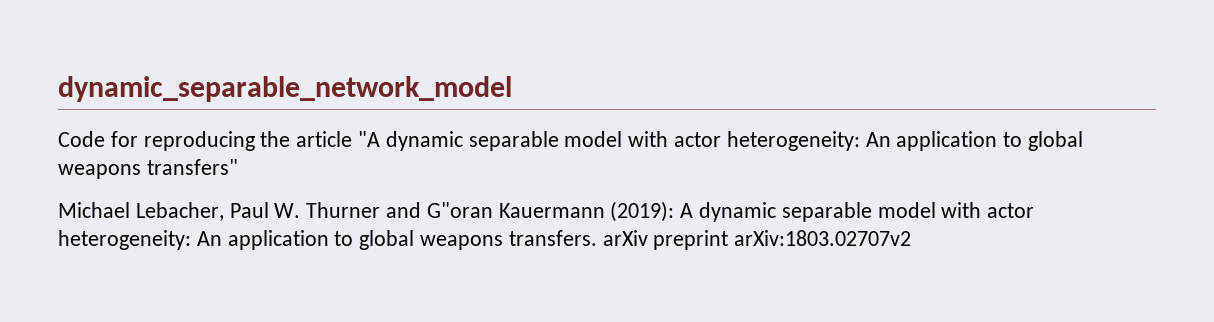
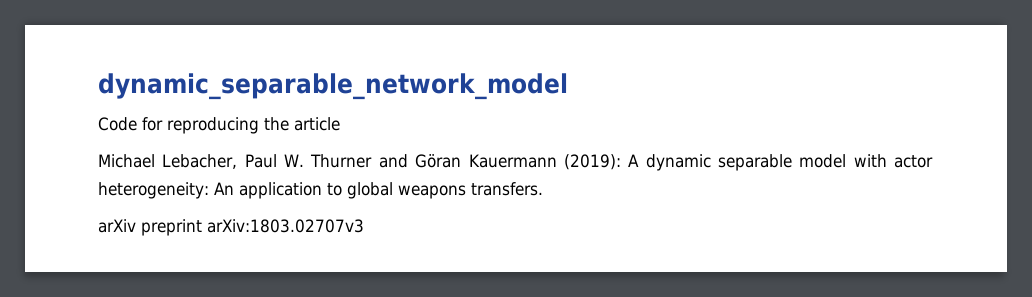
- Code for reproducing the article "A dynamic separable model with actor heterogeneity: An application to global weapons transfers"
+ Code for reproducing the article
- Michael Lebacher, Paul W. Thurner and G"oran Kauermann (2019): A dynamic separable model with actor heterogeneity: An application to global weapons transfers. arXiv preprint arXiv:1803.02707v2
+ Michael Lebacher, Paul W. Thurner and Göran Kauermann (2019): A dynamic separable model with actor heterogeneity: An application to global weapons transfers.
+ arXiv preprint arXiv:1803.02707v3

